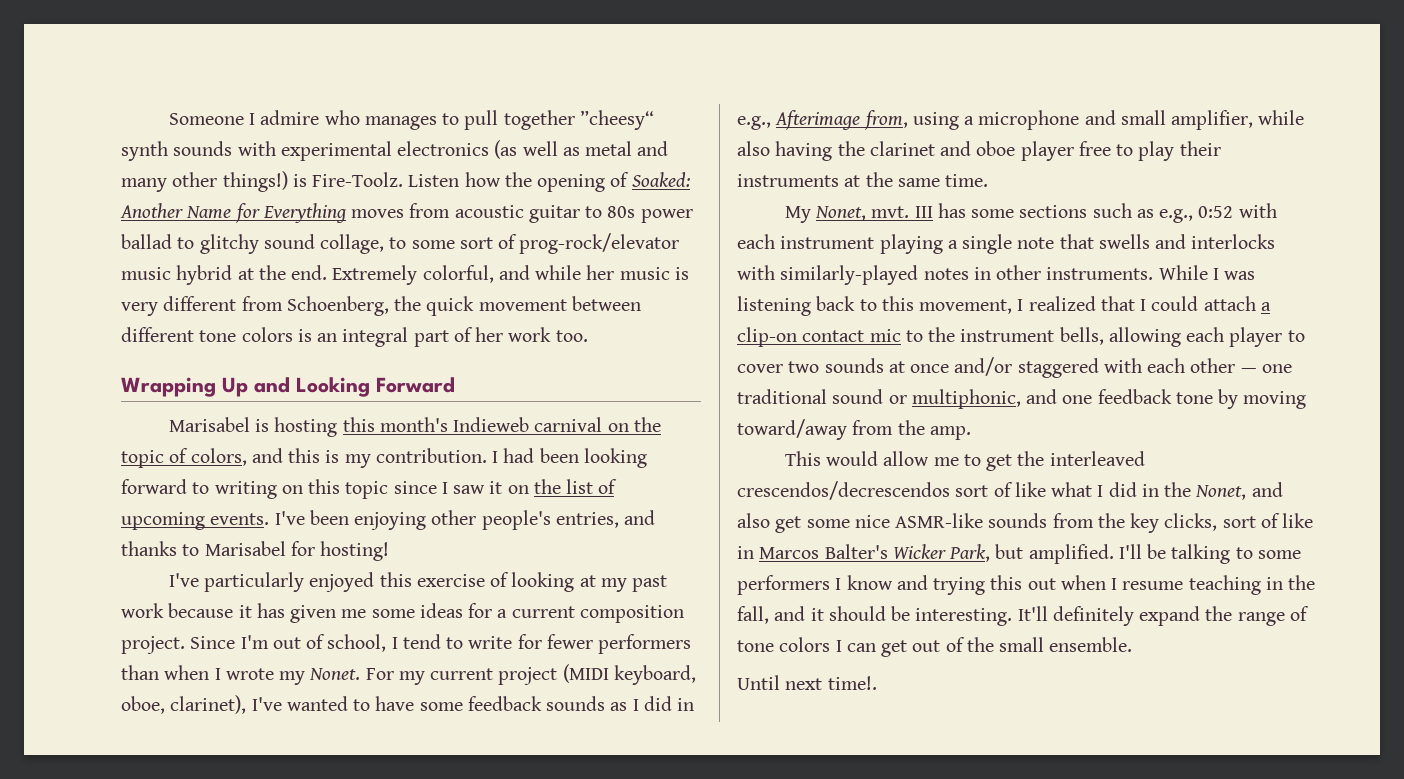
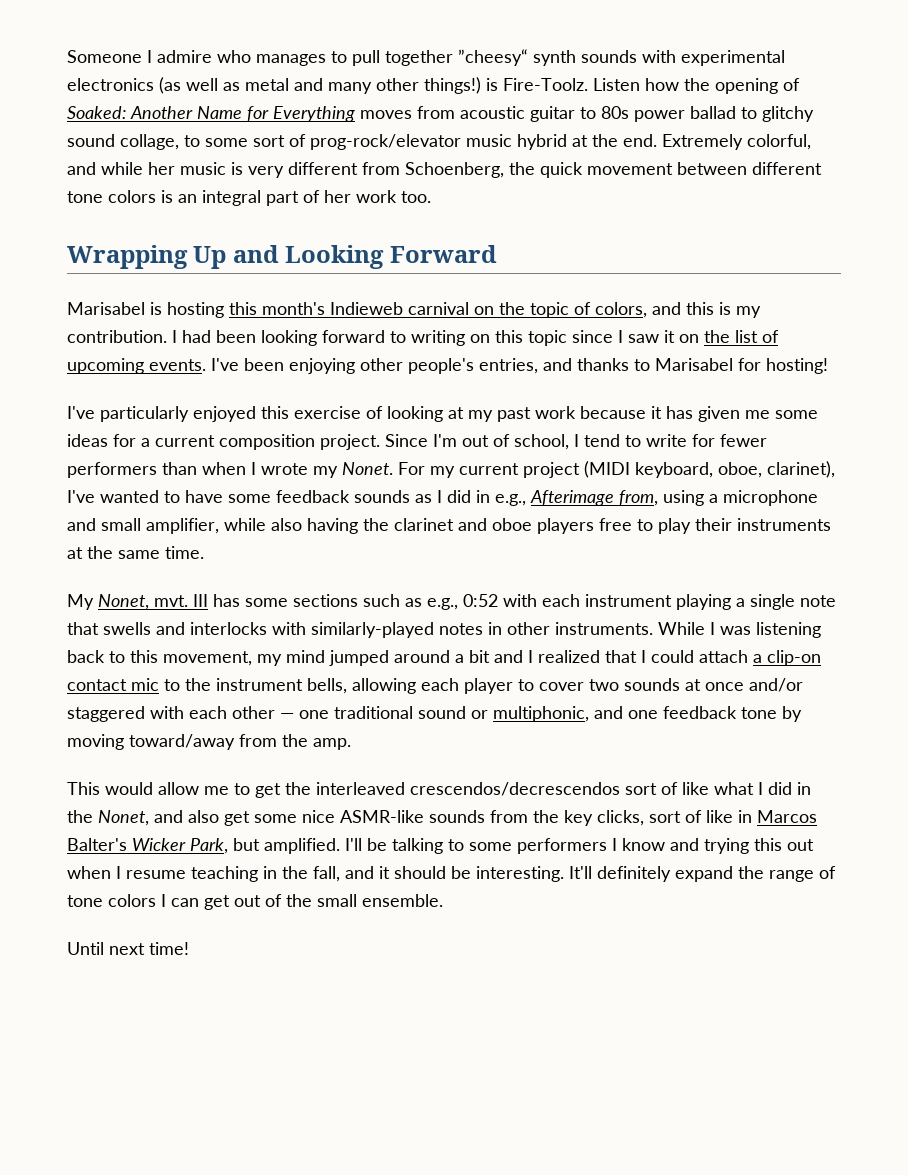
- For my current project (MIDI keyboard, oboe, clarinet), I've wanted to have some feedback sounds as I did in e.g., Afterimage from, using a microphone and small amplifier, while also having the clarinet and oboe player free to play their instruments at the same time.
+ For my current project (MIDI keyboard, oboe, clarinet), I've wanted to have some feedback sounds as I did in e.g., Afterimage from, using a microphone and small amplifier, while also having the clarinet and oboe players free to play their instruments at the same time.
- While I was listening back to this movement, I realized that I could attach a clip-on contact mic to the instrument bells, allowing each player to cover two sounds at once and/or staggered with each other — one traditional sound or multiphonic, and one feedback tone by moving toward/away from the amp.
+ While I was listening back to this movement, my mind jumped around a bit and I realized that I could attach a clip-on contact mic to the instrument bells, allowing each player to cover two sounds at once and/or staggered with each other — one traditional sound or multiphonic, and one feedback tone by moving toward/away from the amp.
- Until next time!.
+ Until next time!

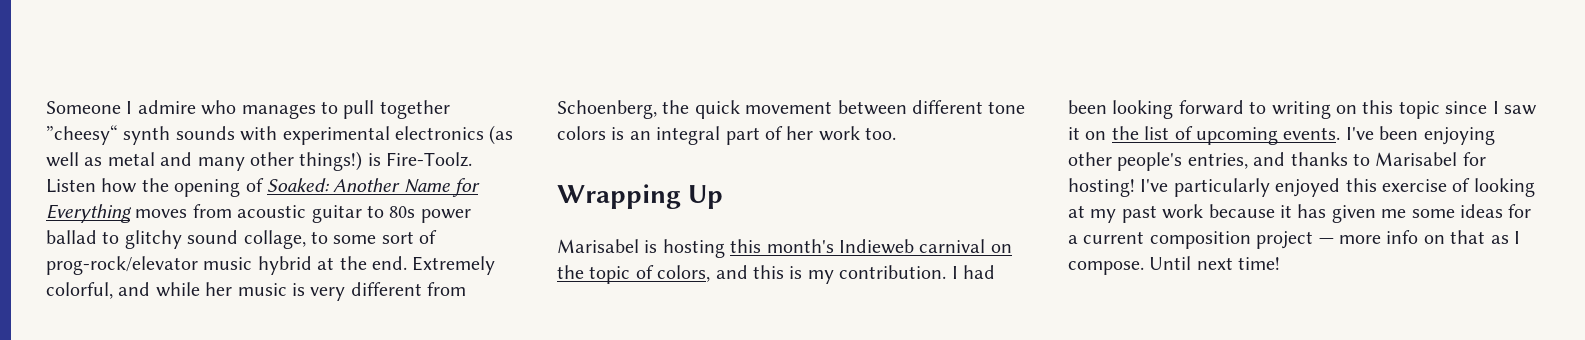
- Wrapping Up and Looking Forward
+ Wrapping Up
- I've been enjoying other people's entries, and thanks to Marisabel for hosting!
- I've particularly enjoyed this exercise of looking at my past work because it has given me some ideas for a current composition project. Since I'm out of school, I tend to write for fewer performers than when I wrote my Nonet. For my current project (MIDI keyboard, oboe, clarinet), I've wanted to have some feedback sounds as I did in e.g., Afterimage from, using a microphone and small amplifier, while also having the clarinet and oboe players free to play their instruments at the same time.
- My Nonet, mvt. III has some sections such as e.g., 0:52 with each instrument playing a single note that swells and interlocks with similarly-played notes in other instruments. While I was listening back to this movement, my mind jumped around a bit and I realized that I could attach a clip-on contact mic to the instrument bells, allowing each player to cover two sounds at once and/or staggered with each other — one traditional sound or multiphonic, and one feedback tone by moving toward/away from the amp.
- This would allow me to get the interleaved crescendos/decrescendos sort of like what I did in the Nonet, and also get some nice ASMR-like sounds from the key clicks, sort of like in Marcos Balter's Wicker Park, but amplified. I'll be talking to some performers I know and trying this out when I resume teaching in the fall, and it should be interesting. It'll definitely expand the range of tone colors I can get out of the small ensemble.
- Until next time!
+ I've been enjoying other people's entries, and thanks to Marisabel for hosting! I've particularly enjoyed this exercise of looking at my past work because it has given me some ideas for a current composition project — more info on that as I compose. Until next time!

